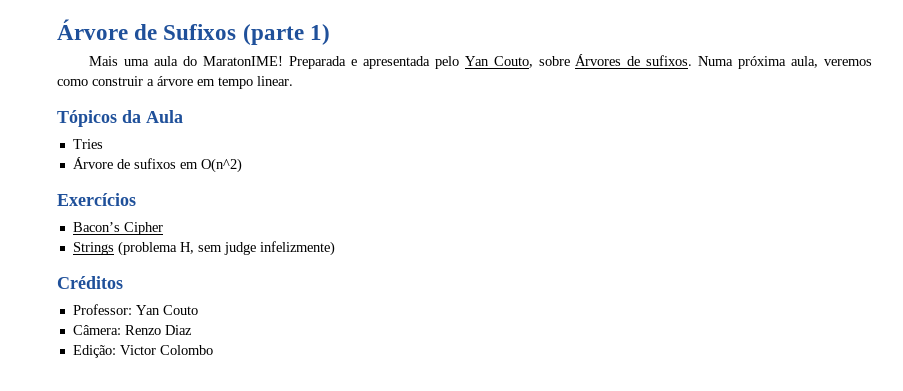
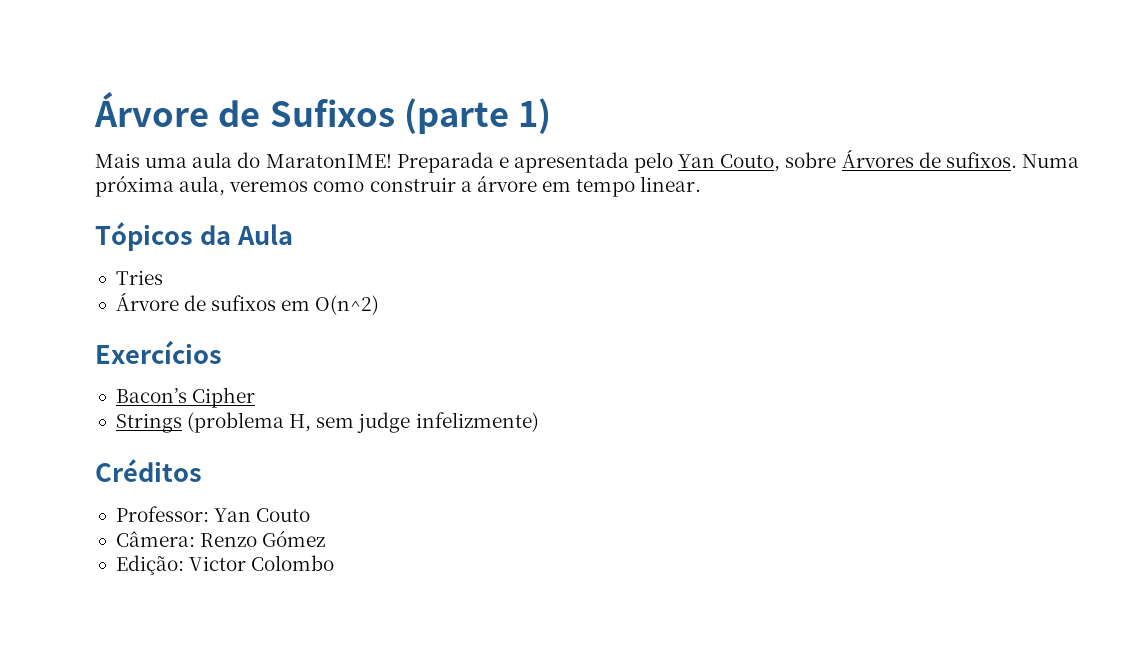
- Câmera: Renzo Diaz
+ Câmera: Renzo Gómez

